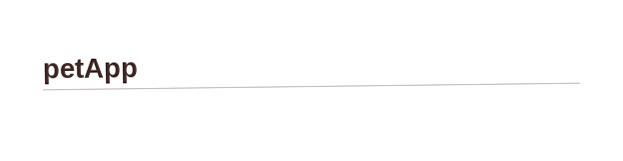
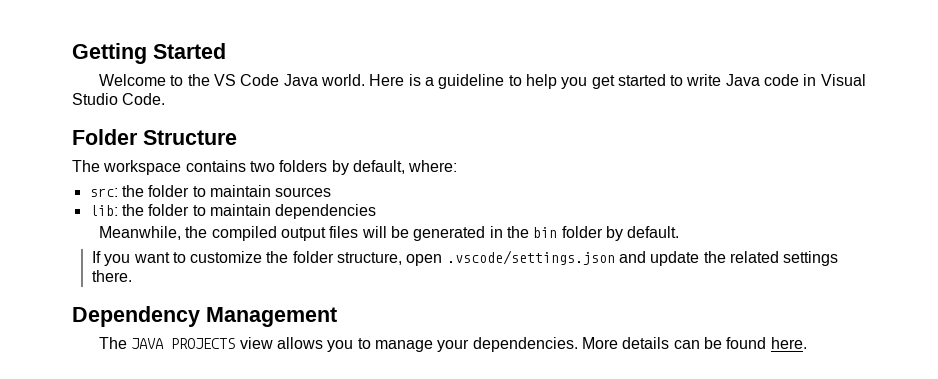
- petApp
+ Getting Started
+ Welcome to the VS Code Java world. Here is a guideline to help you get started to write Java code in Visual Studio Code.
+ Folder Structure
+ The workspace contains two folders by default, where:
+ src: the folder to maintain sources
+ lib: the folder to maintain dependencies
+ Meanwhile, the compiled output files will be generated in the bin folder by default.
+ If you want to customize the folder structure, open .vscode/settings.json and update the related settings there.
+ Dependency Management
+ The JAVA PROJECTS view allows you to manage your dependencies. More details can be found here.

